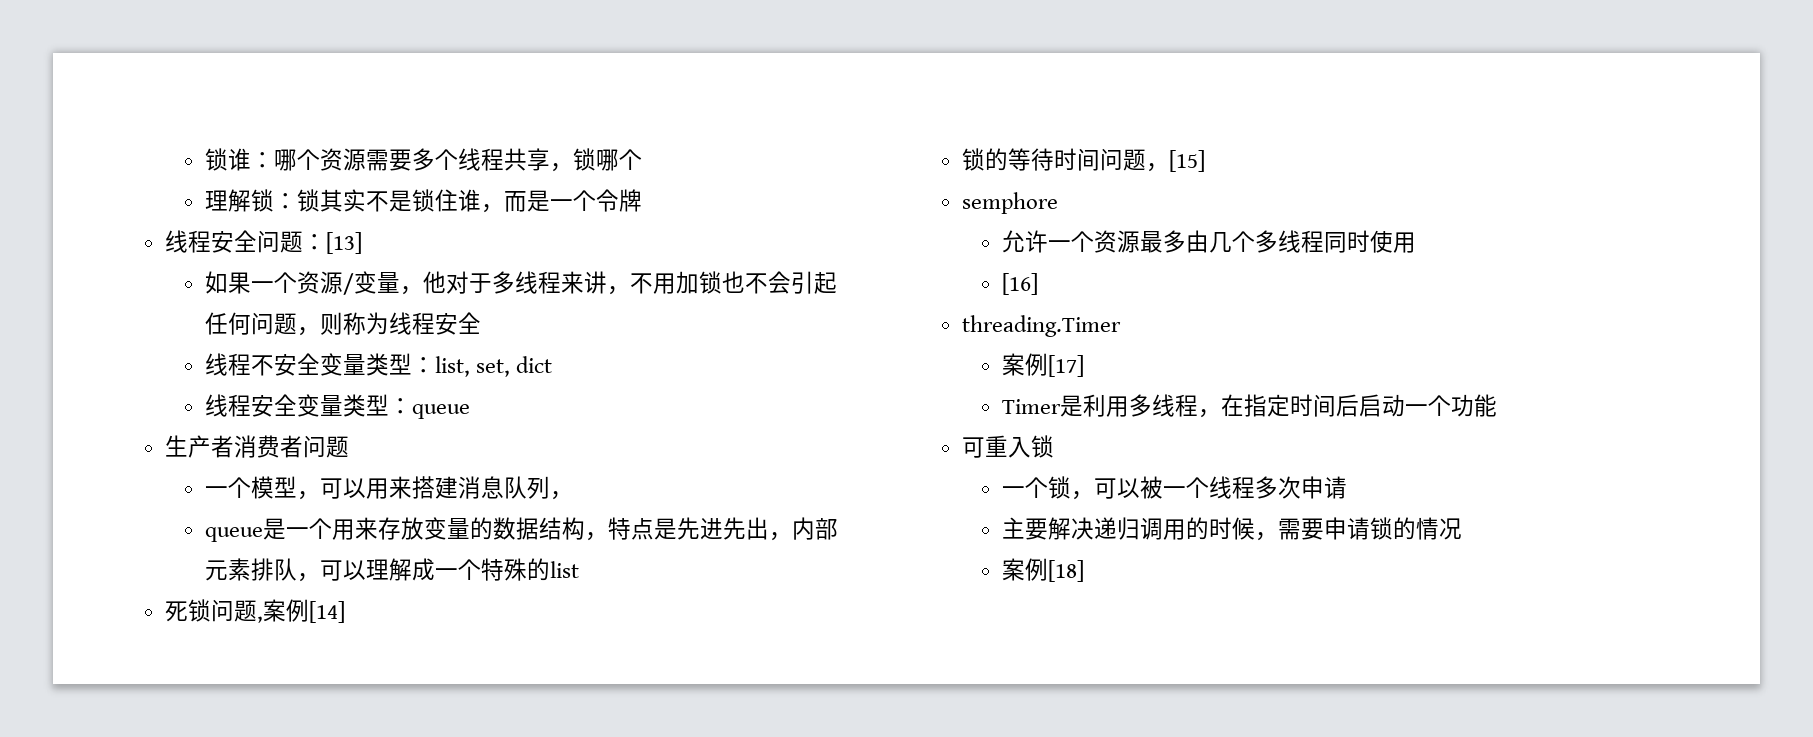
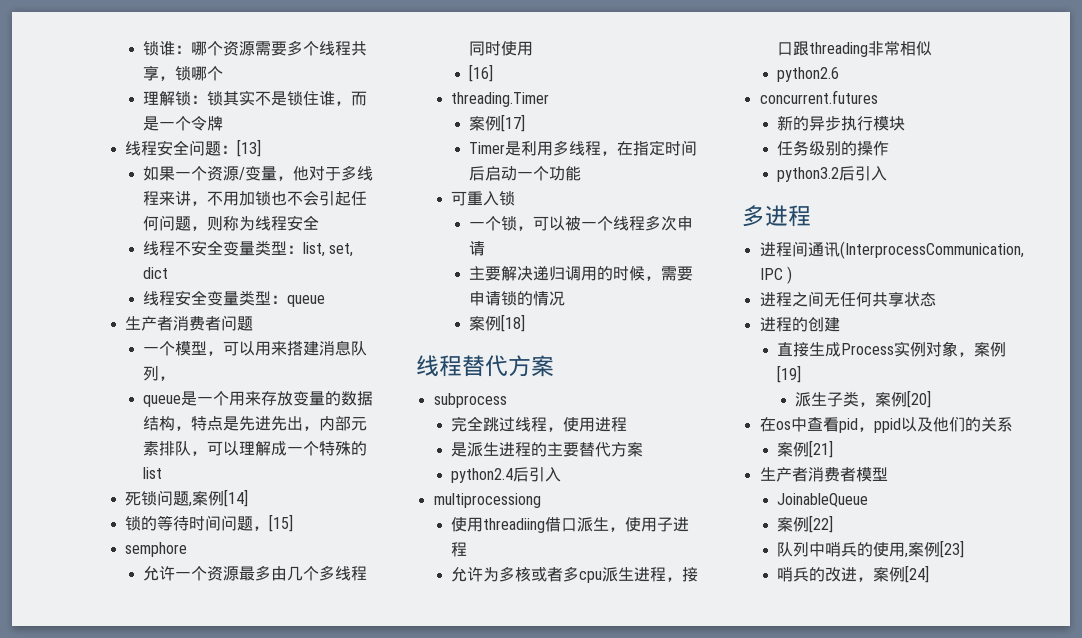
+ 线程替代方案
+ subprocess
+ 完全跳过线程，使用进程
+ 是派生进程的主要替代方案
+ python2.4后引入
+ multiprocessiong
+ 使用threadiing借口派生，使用子进程
+ 允许为多核或者多cpu派生进程，接口跟threading非常相似
+ python2.6
+ concurrent.futures
+ 新的异步执行模块
+ 任务级别的操作
+ python3.2后引入
+ 多进程
+ 进程间通讯(InterprocessCommunication, IPC )
+ 进程之间无任何共享状态
+ 进程的创建
+ 直接生成Process实例对象，案例[19]
+ 派生子类，案例[20]
+ 在os中查看pid，ppid以及他们的关系
+ 案例[21]
+ 生产者消费者模型
+ JoinableQueue
+ 案例[22]
+ 队列中哨兵的使用,案例[23]
+ 哨兵的改进，案例[24]

